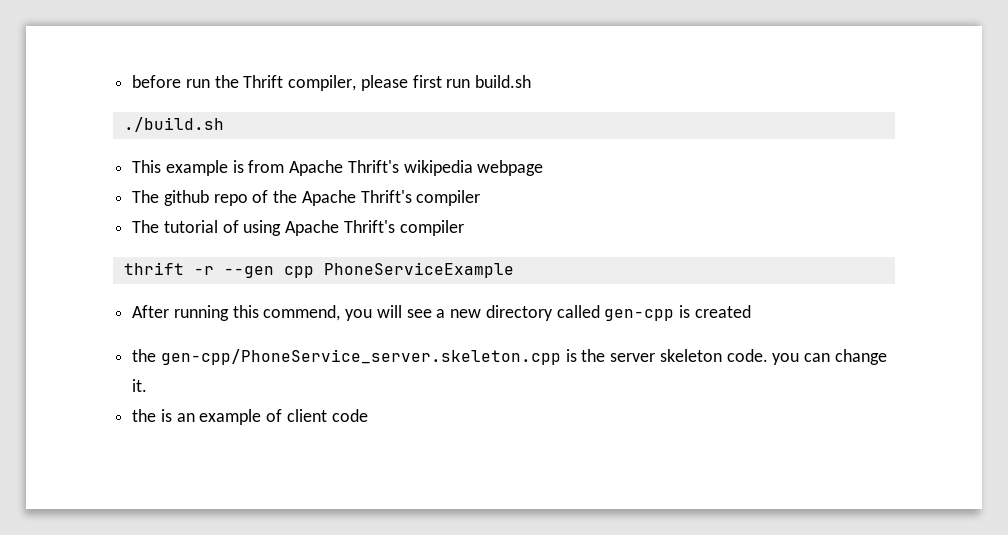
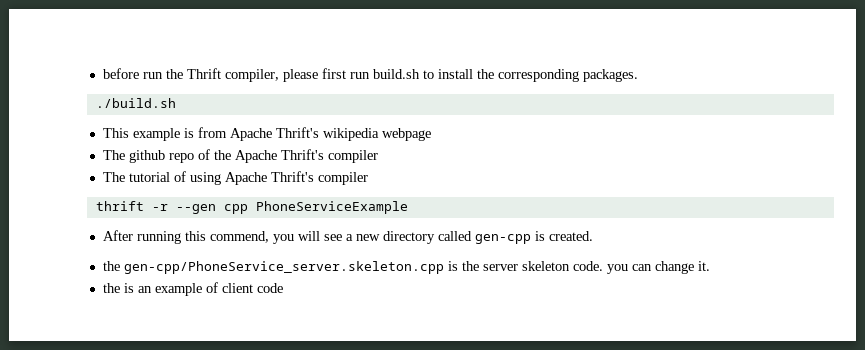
- before run the Thrift compiler, please first run build.sh
+ before run the Thrift compiler, please first run build.sh to install the corresponding packages.
- After running this commend, you will see a new directory called gen-cpp is created
+ After running this commend, you will see a new directory called gen-cpp is created.

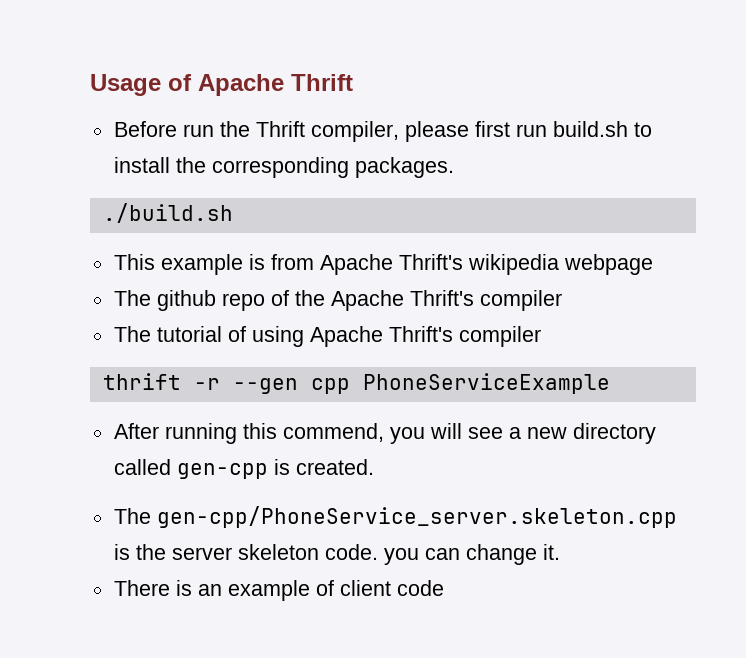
- before run the Thrift compiler, please first run build.sh to install the corresponding packages.
+ Usage of Apache Thrift
+ Before run the Thrift compiler, please first run build.sh to install the corresponding packages.
- the gen-cpp/PhoneService_server.skeleton.cpp is the server skeleton code. you can change it.
+ The gen-cpp/PhoneService_server.skeleton.cpp is the server skeleton code. you can change it.
- the is an example of client code
+ There is an example of client code

